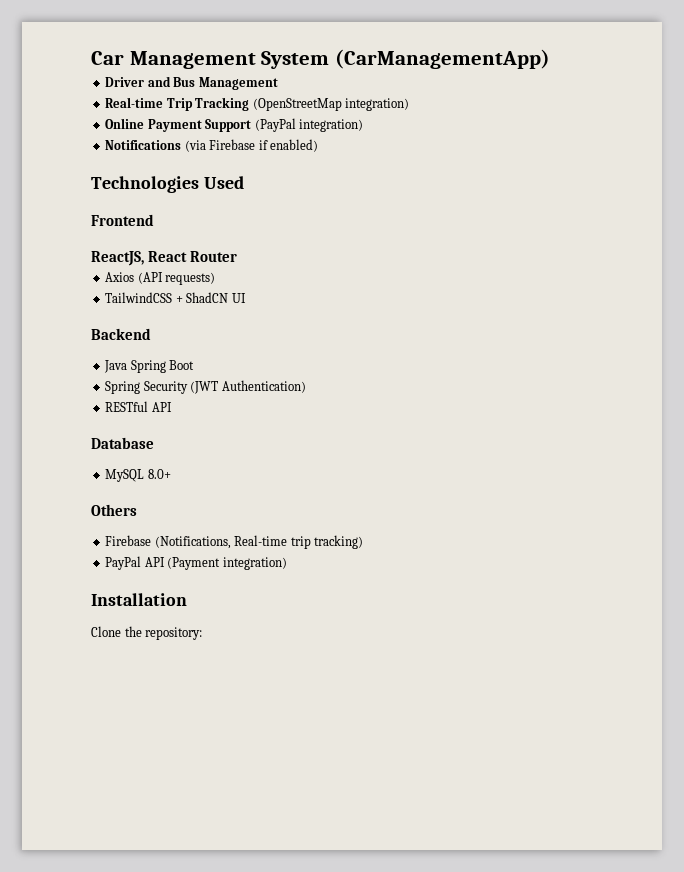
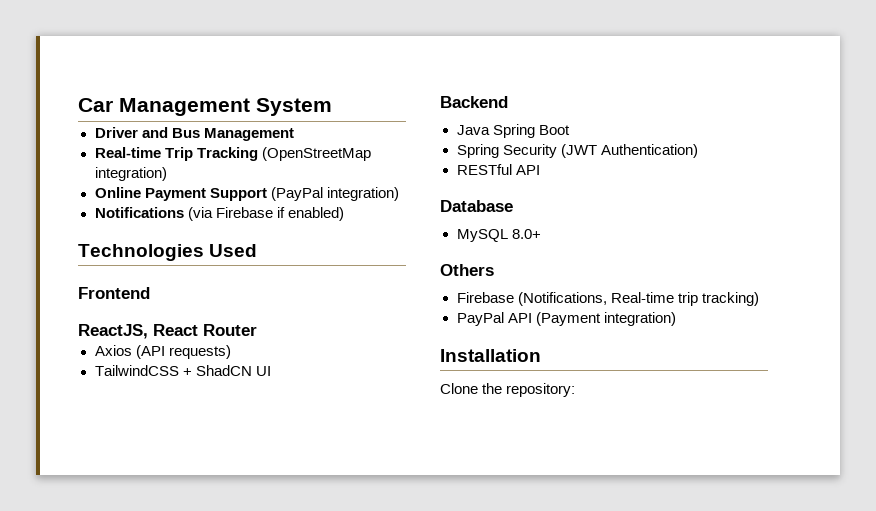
- Car Management System (CarManagementApp)
+ Car Management System

